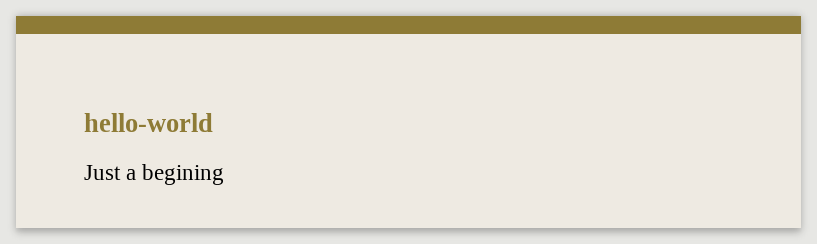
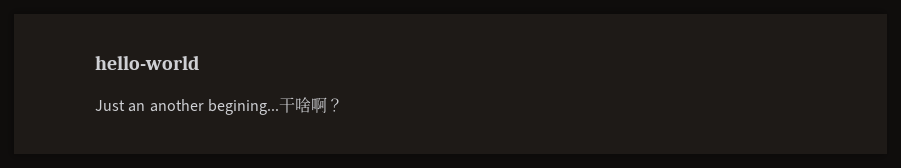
- Just a begining
+ Just an another begining...干啥啊？

